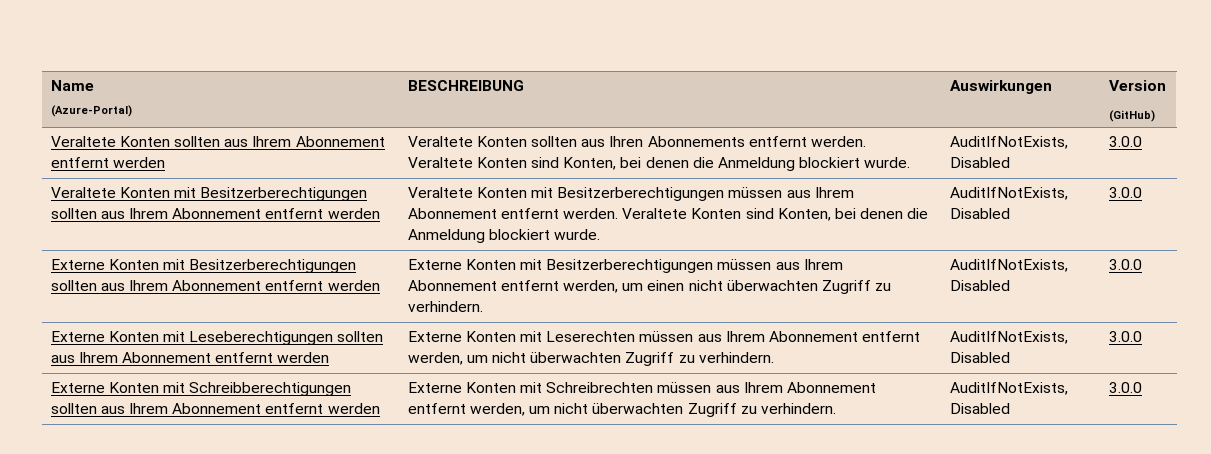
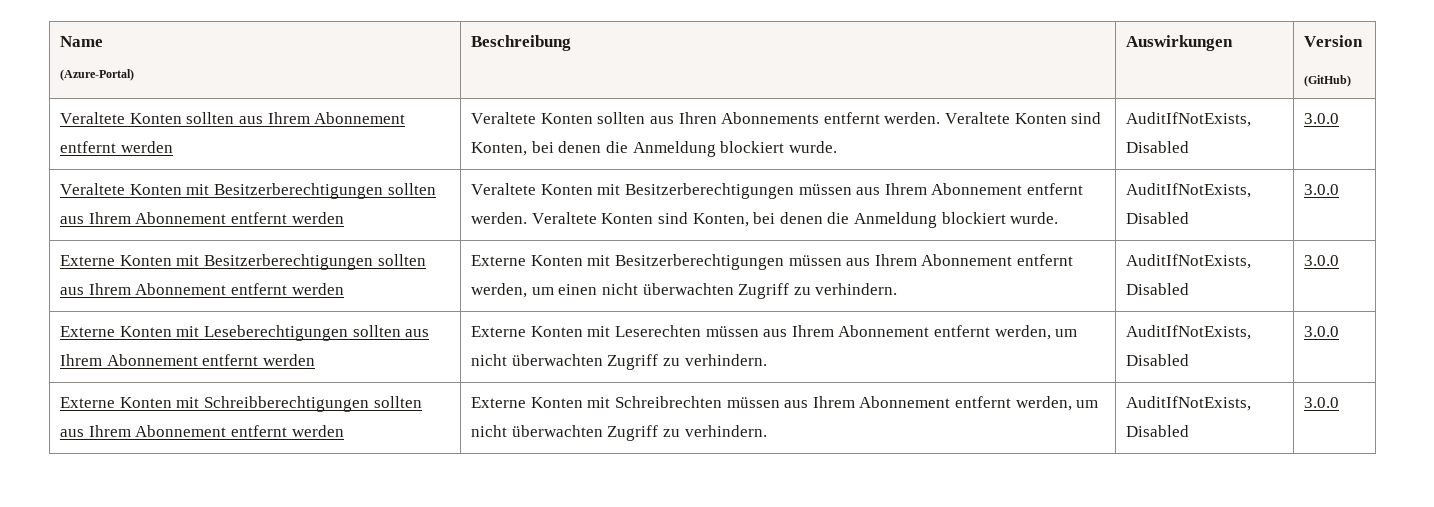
  Name
- (Azure-Portal) | BESCHREIBUNG | Auswirkungen | Version
+ (Azure-Portal) | Beschreibung | Auswirkungen | Version

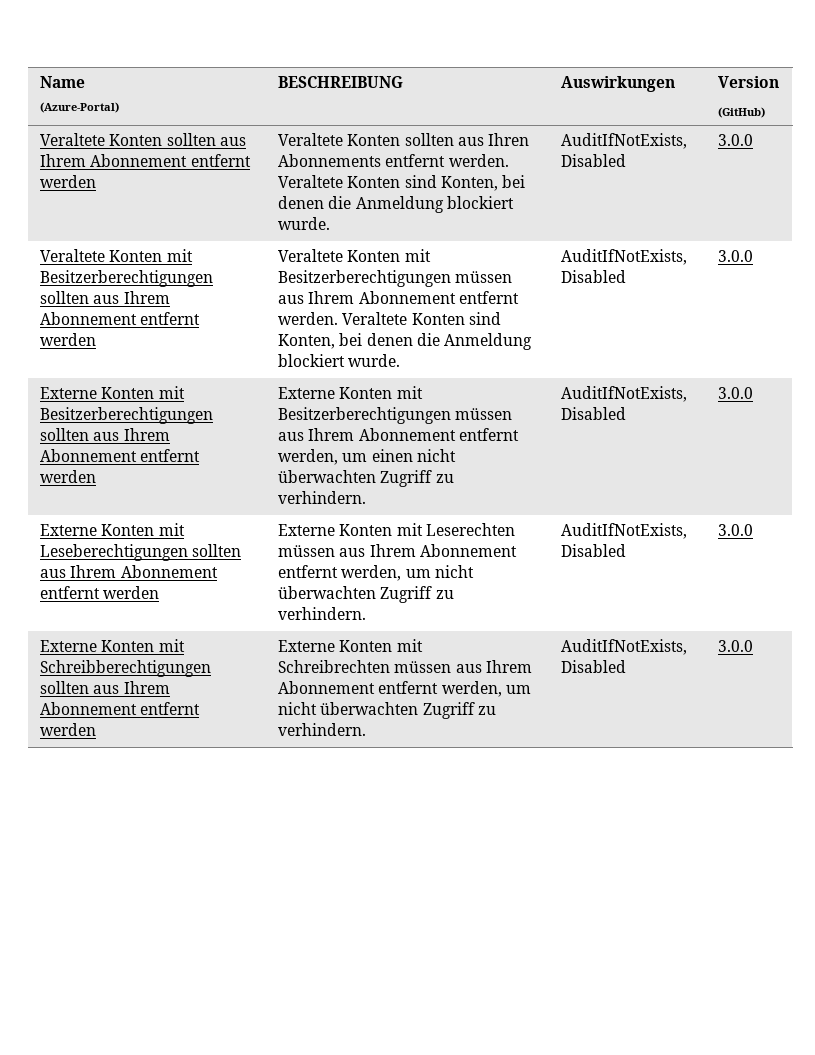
  Name
- (Azure-Portal) | Beschreibung | Auswirkungen | Version
+ (Azure-Portal) | BESCHREIBUNG | Auswirkungen | Version

